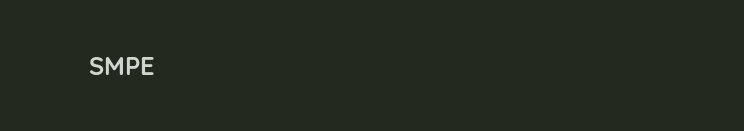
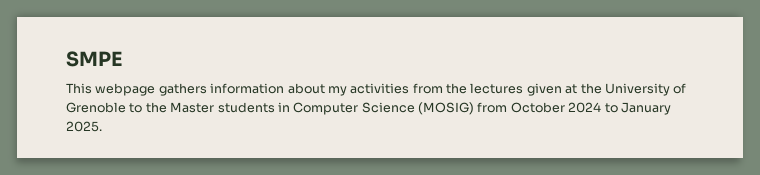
+ This webpage gathers information about my activities from the lectures given at the University of Grenoble to the Master students in Computer Science (MOSIG) from October 2024 to January 2025.

